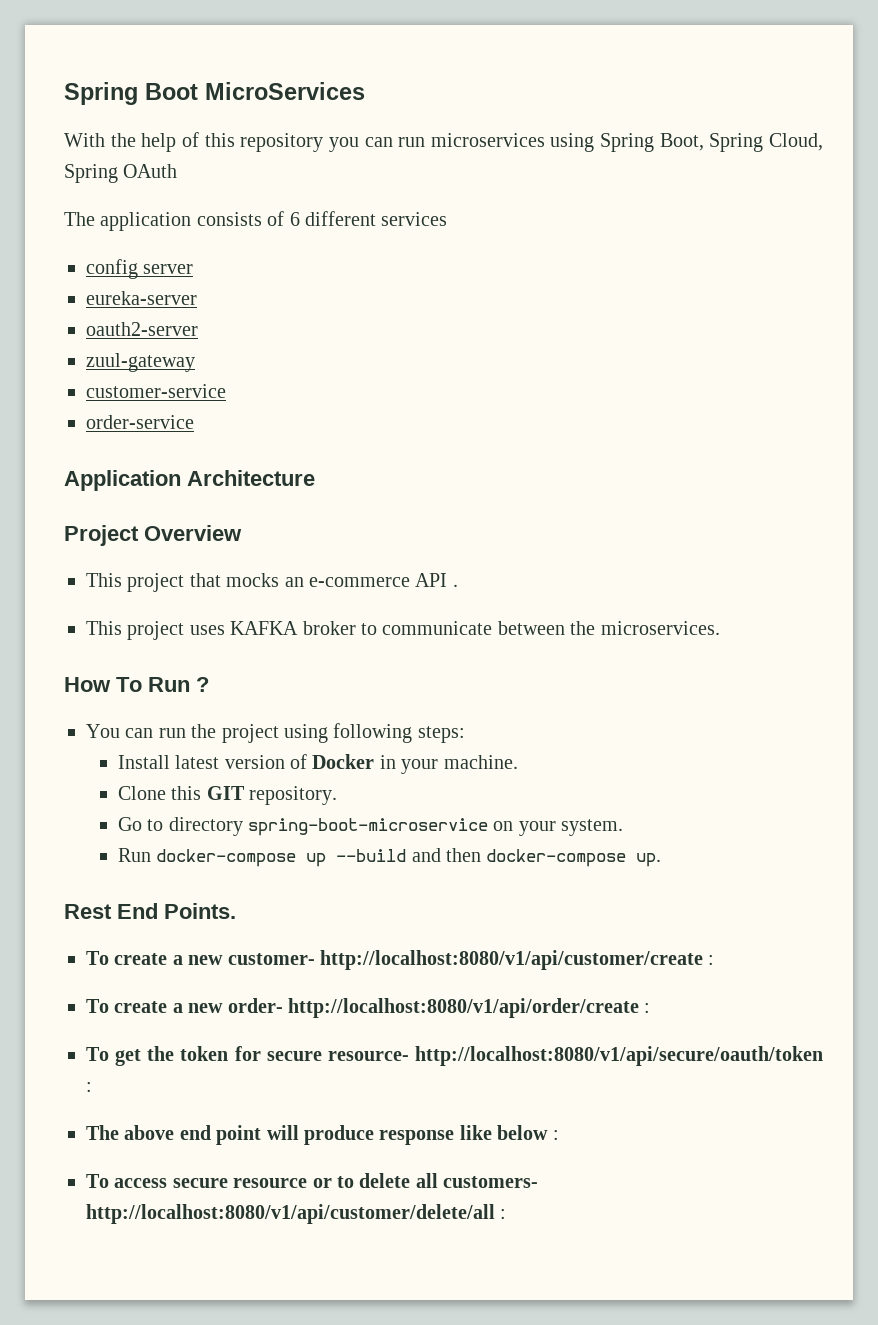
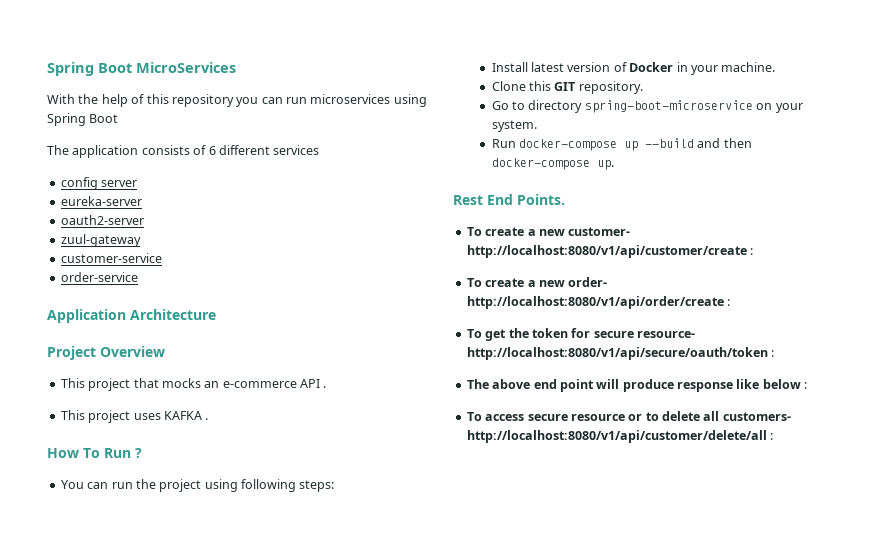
- With the help of this repository you can run microservices using Spring Boot, Spring Cloud, Spring OAuth
+ With the help of this repository you can run microservices using Spring Boot
- This project uses KAFKA broker to communicate between the microservices.
+ This project uses KAFKA .

